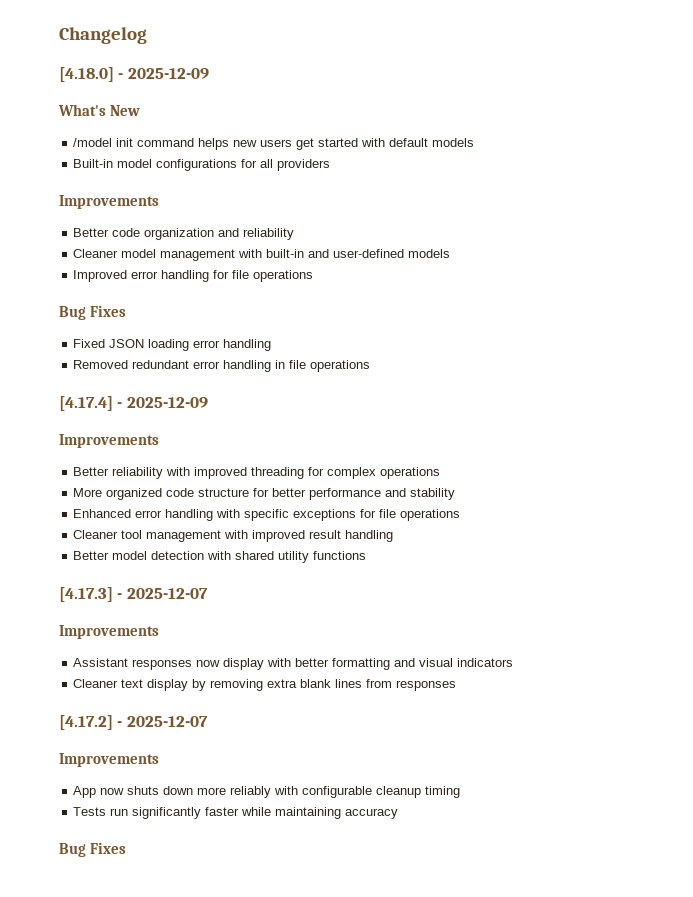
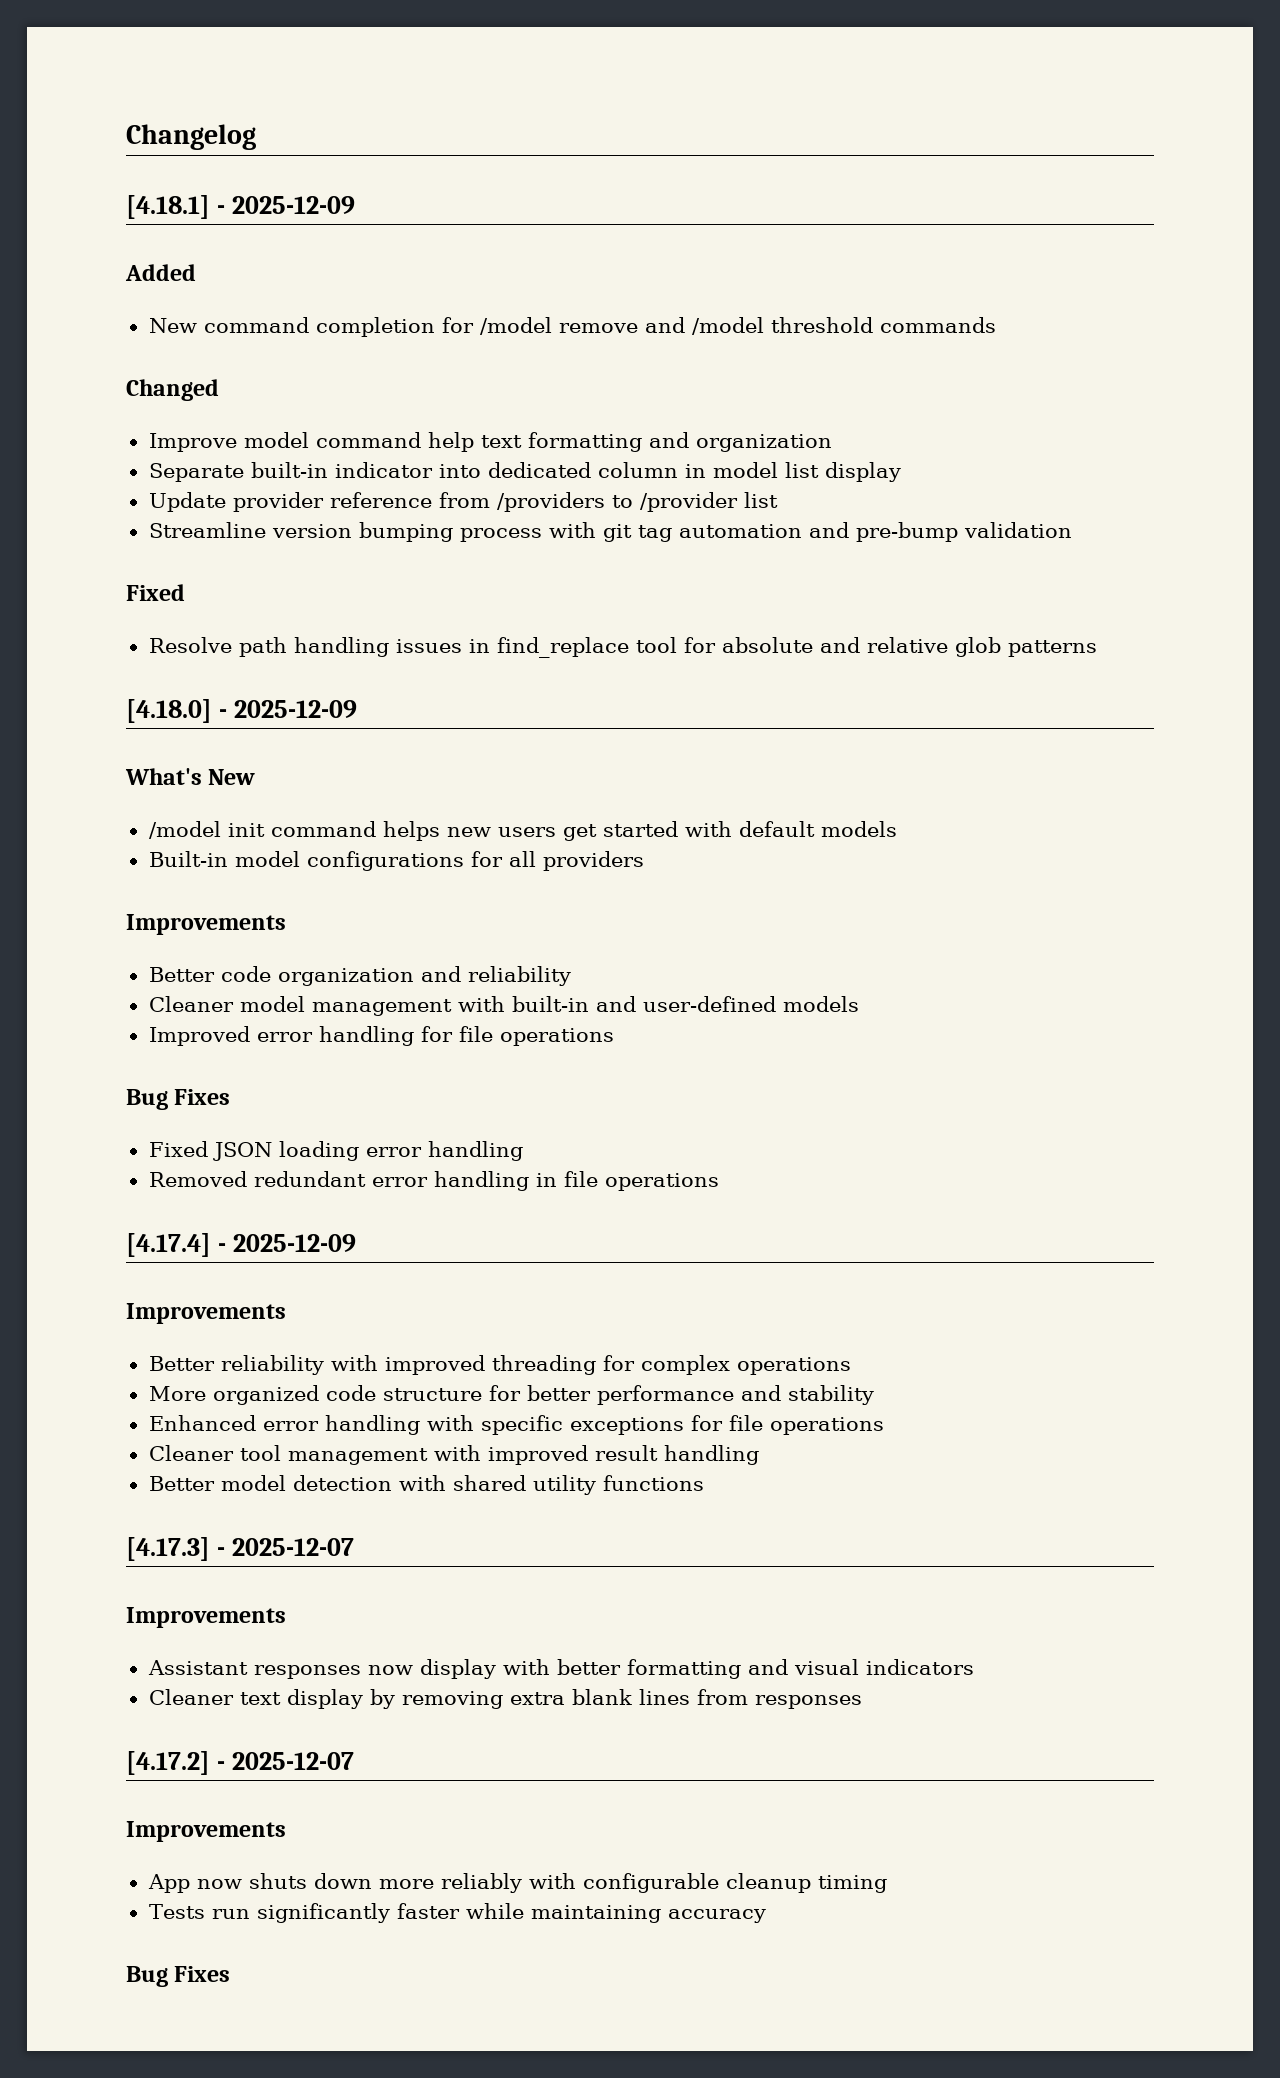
+ [4.18.1] - 2025-12-09
+ Added
+ New command completion for /model remove and /model threshold commands
+ Changed
+ Improve model command help text formatting and organization
+ Separate built-in indicator into dedicated column in model list display
+ Update provider reference from /providers to /provider list
+ Streamline version bumping process with git tag automation and pre-bump validation
+ Fixed
+ Resolve path handling issues in find_replace tool for absolute and relative glob patterns

